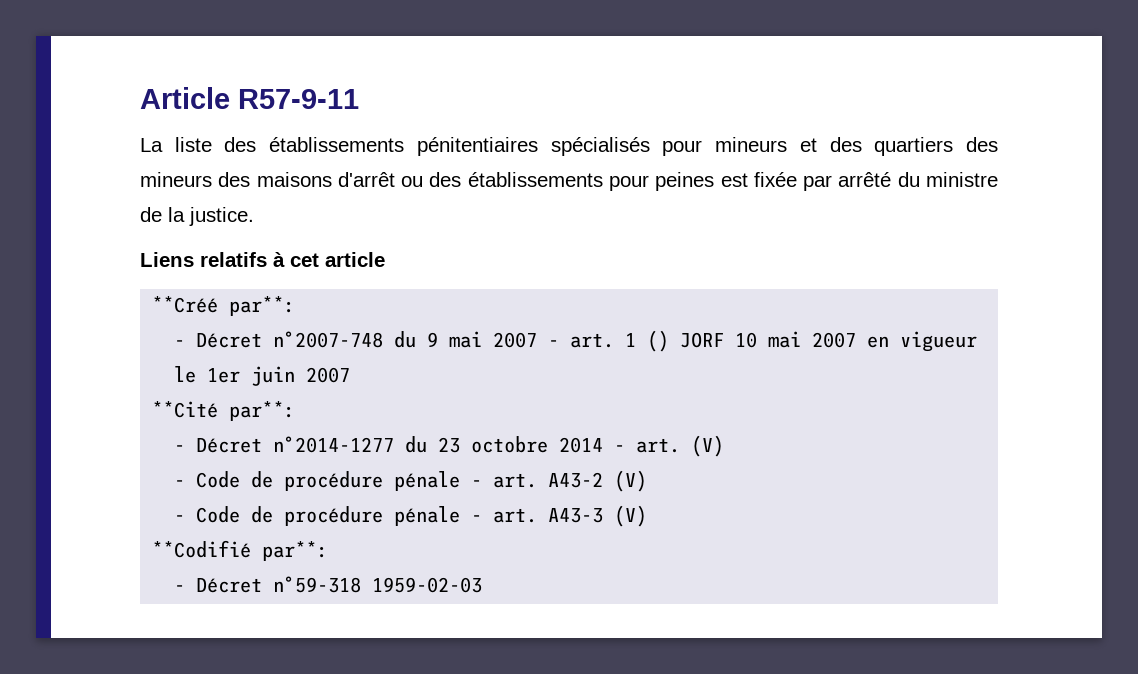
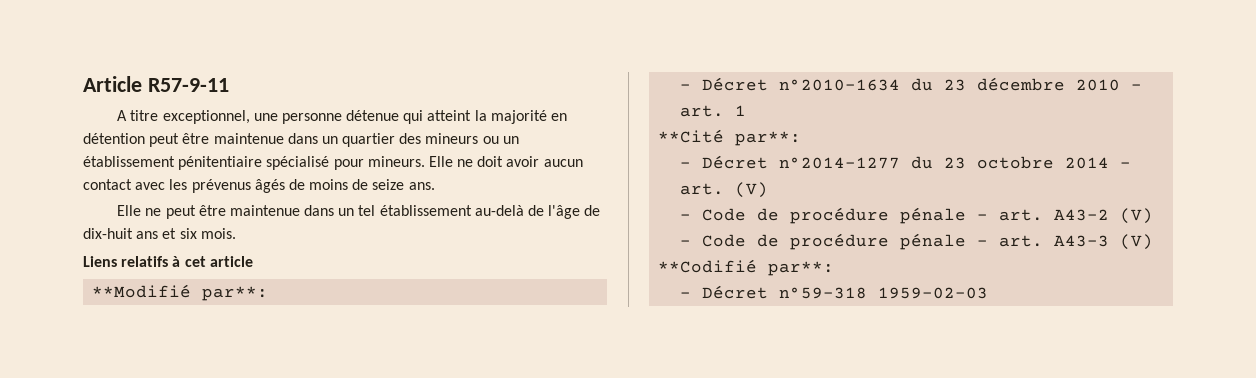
- La liste des établissements pénitentiaires spécialisés pour mineurs et des quartiers des mineurs des maisons d'arrêt ou des établissements pour peines est fixée par arrêté du ministre de la justice.
+ A titre exceptionnel, une personne détenue qui atteint la majorité en détention peut être maintenue dans un quartier des mineurs ou un établissement pénitentiaire spécialisé pour mineurs. Elle ne doit avoir aucun contact avec les prévenus âgés de moins de seize ans.
+ Elle ne peut être maintenue dans un tel établissement au-delà de l'âge de dix-huit ans et six mois.
- **Créé par**:
- - Décret n°2007-748 du 9 mai 2007 - art. 1 () JORF 10 mai 2007 en vigueur le 1er juin 2007
+ **Modifié par**:
+ - Décret n°2010-1634 du 23 décembre 2010 - art. 1

